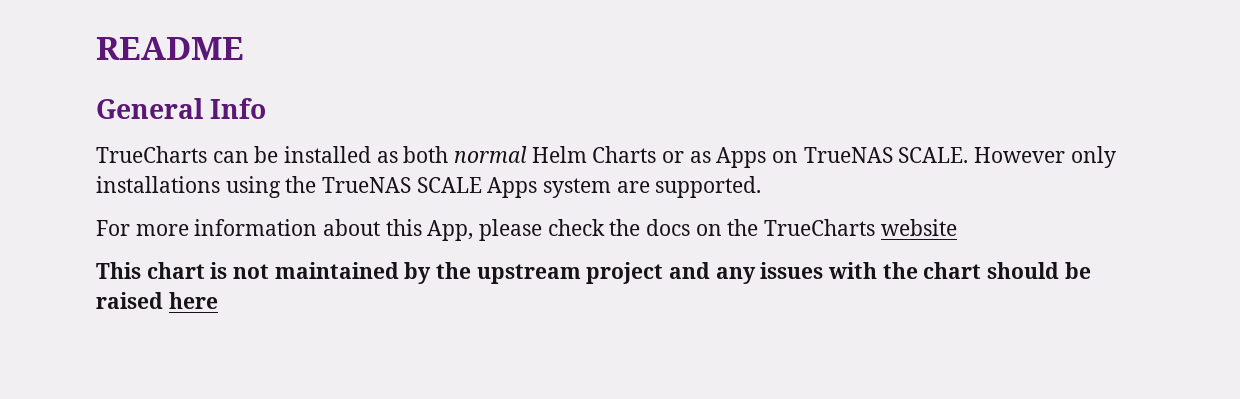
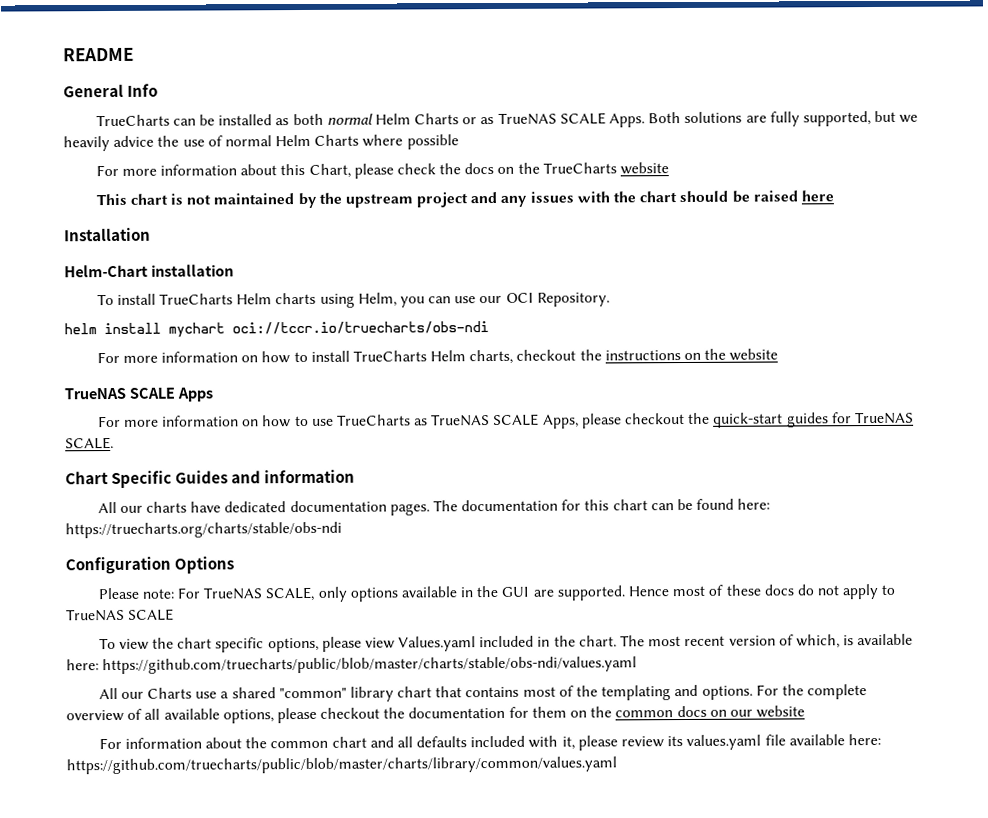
- TrueCharts can be installed as both normal Helm Charts or as Apps on TrueNAS SCALE. However only installations using the TrueNAS SCALE Apps system are supported.
+ TrueCharts can be installed as both normal Helm Charts or as TrueNAS SCALE Apps. Both solutions are fully supported, but we heavily advice the use of normal Helm Charts where possible
- For more information about this App, please check the docs on the TrueCharts website
+ For more information about this Chart, please check the docs on the TrueCharts website
+ Installation
+ Helm-Chart installation
+ To install TrueCharts Helm charts using Helm, you can use our OCI Repository.
+ helm install mychart oci://tccr.io/truecharts/obs-ndi
+ For more information on how to install TrueCharts Helm charts, checkout the instructions on the website
+ TrueNAS SCALE Apps
+ For more information on how to use TrueCharts as TrueNAS SCALE Apps, please checkout the quick-start guides for TrueNAS SCALE.
+ Chart Specific Guides and information
+ All our charts have dedicated documentation pages. The documentation for this chart can be found here: https://truecharts.org/charts/stable/obs-ndi
+ Configuration Options
+ Please note: For TrueNAS SCALE, only options available in the GUI are supported. Hence most of these docs do not apply to TrueNAS SCALE
+ To view the chart specific options, please view Values.yaml included in the chart. The most recent version of which, is available here: https://github.com/truecharts/public/blob/master/charts/stable/obs-ndi/values.yaml
+ All our Charts use a shared "common" library chart that contains most of the templating and options. For the complete overview of all available options, please checkout the documentation for them on the common docs on our website
+ For information about the common chart and all defaults included with it, please review its values.yaml file available here: https://github.com/truecharts/public/blob/master/charts/library/common/values.yaml

